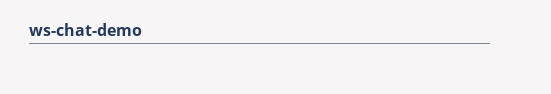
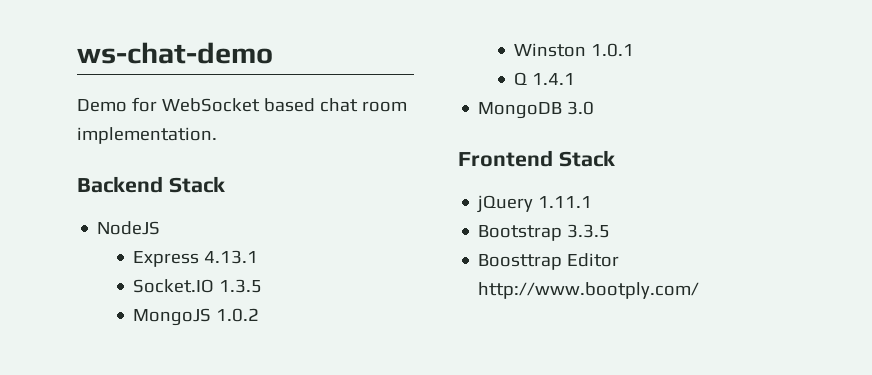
+ Demo for WebSocket based chat room implementation.
+ Backend Stack
+ NodeJS
+ Express 4.13.1
+ Socket.IO 1.3.5
+ MongoJS 1.0.2
+ Winston 1.0.1
+ Q 1.4.1
+ MongoDB 3.0
+ Frontend Stack
+ jQuery 1.11.1
+ Bootstrap 3.3.5
+ Boosttrap Editor http://www.bootply.com/

